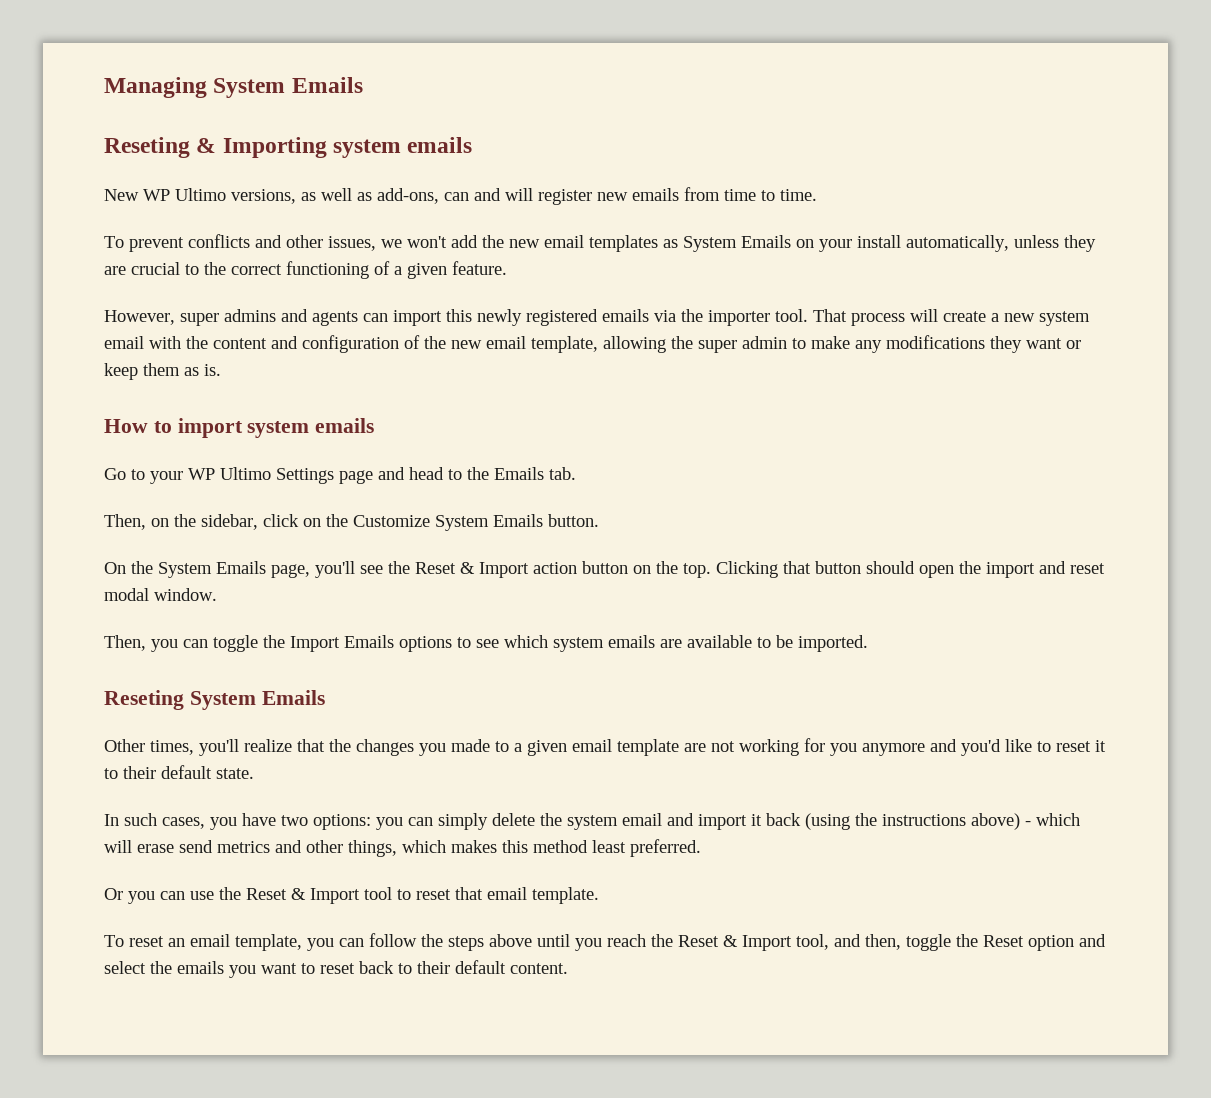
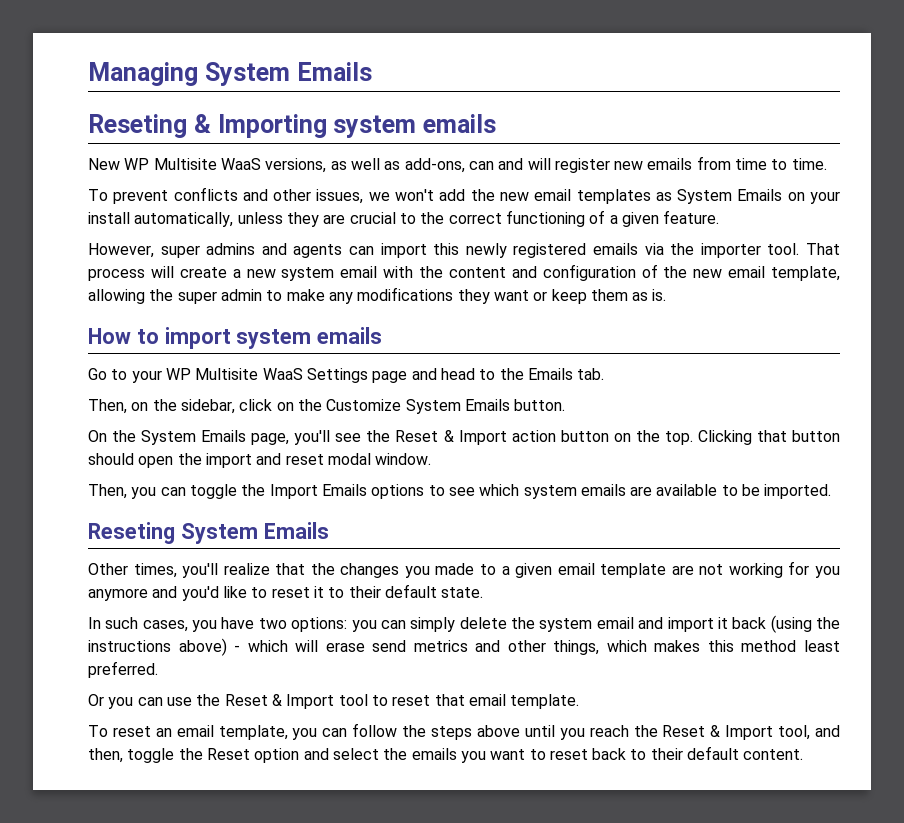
- New WP Ultimo versions, as well as add-ons, can and will register new emails from time to time.
+ New WP Multisite WaaS versions, as well as add-ons, can and will register new emails from time to time.
- Go to your WP Ultimo Settings page and head to the Emails tab.
+ Go to your WP Multisite WaaS Settings page and head to the Emails tab.

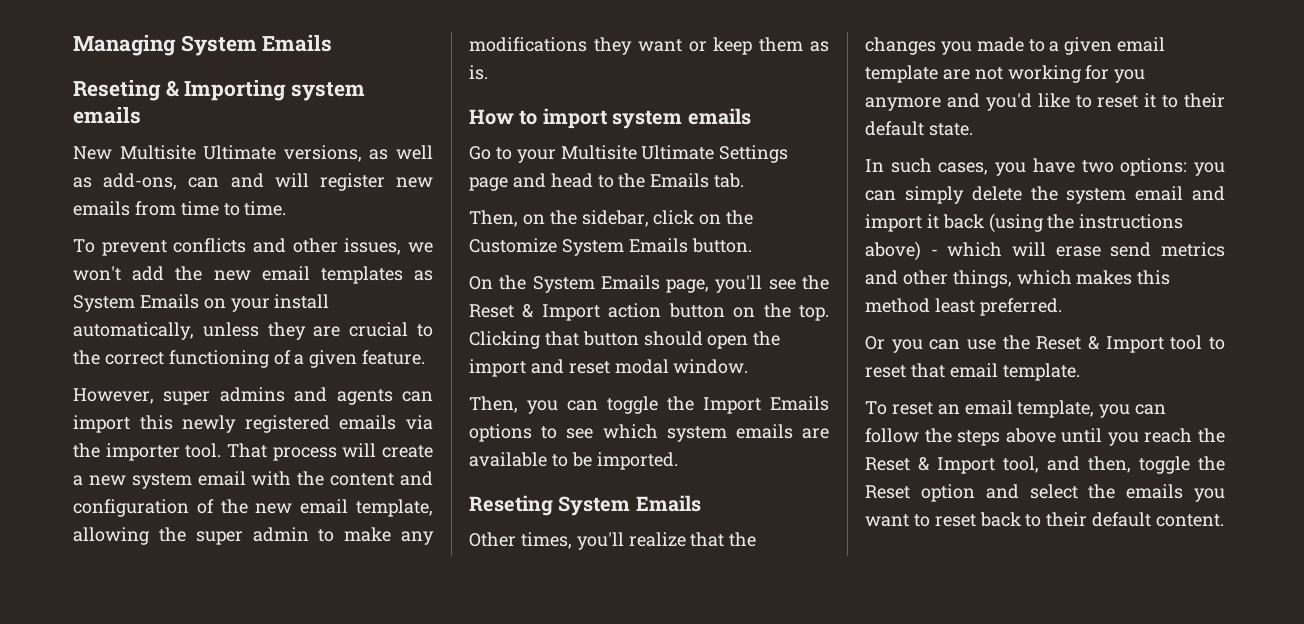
- New WP Multisite WaaS versions, as well as add-ons, can and will register new emails from time to time.
+ New Multisite Ultimate versions, as well as add-ons, can and will register new emails from time to time.
- Go to your WP Multisite WaaS Settings page and head to the Emails tab.
+ Go to your Multisite Ultimate Settings page and head to the Emails tab.

